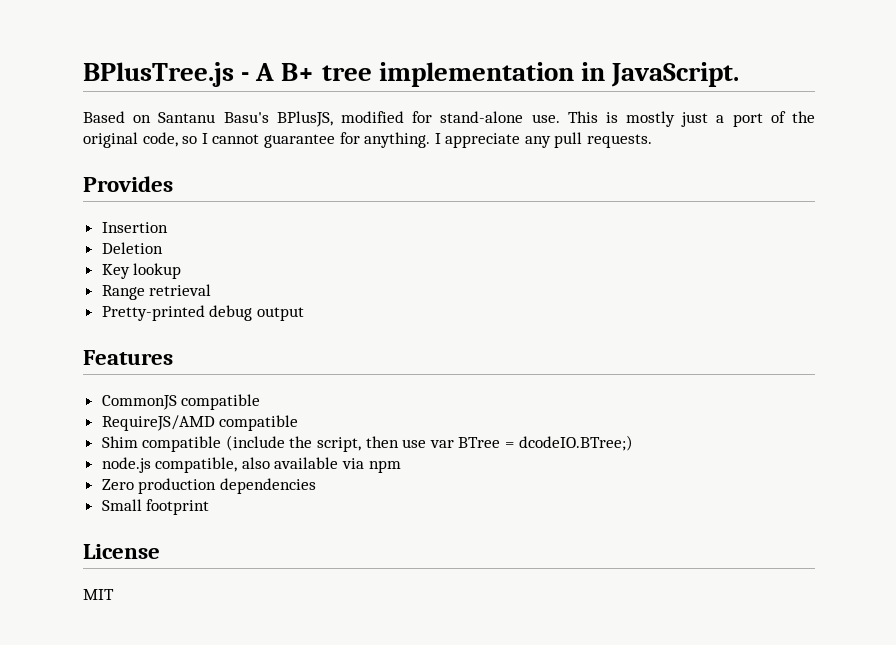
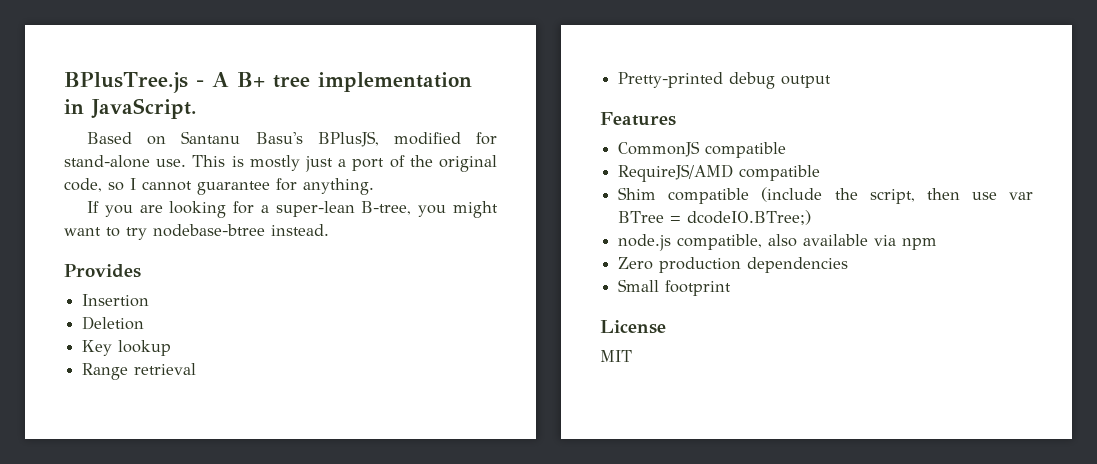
- This is mostly just a port of the original code, so I cannot guarantee for anything. I appreciate any pull requests.
+ This is mostly just a port of the original code, so I cannot guarantee for anything.
+ If you are looking for a super-lean B-tree, you might want to try nodebase-btree instead.

